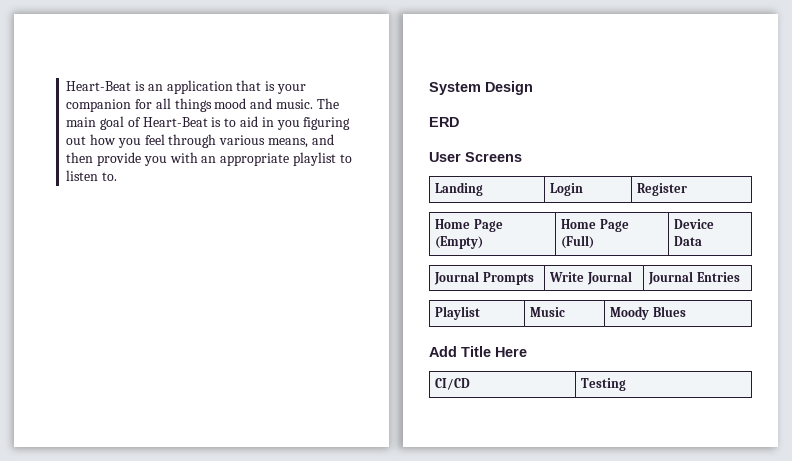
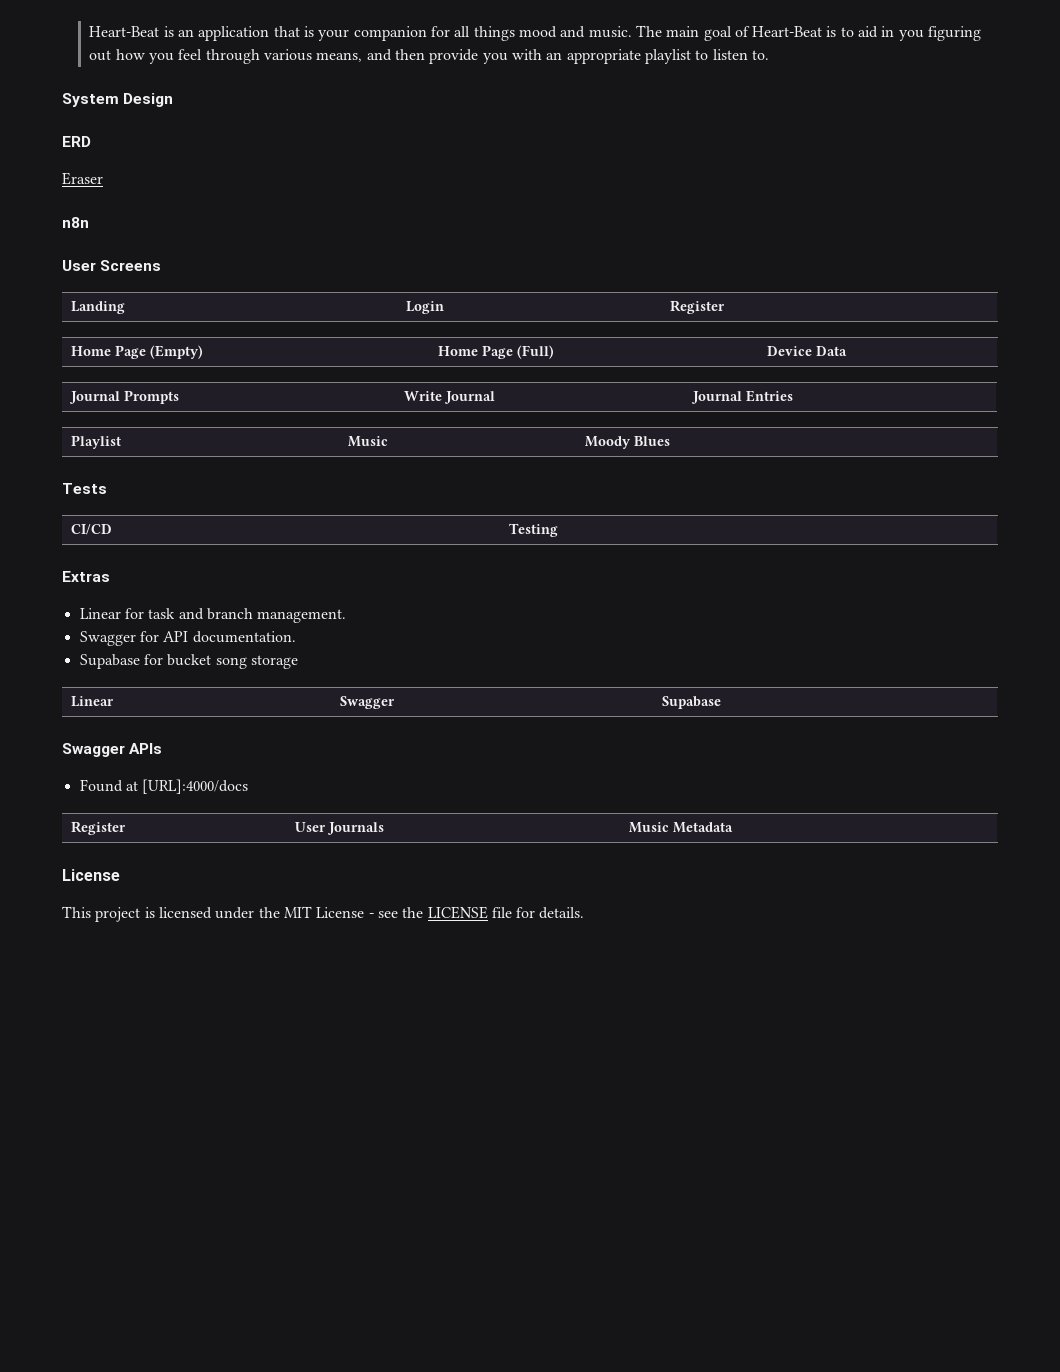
+ Eraser
+ n8n
- Add Title Here
+ Tests
+ Extras
+ Linear for task and branch management.
+ Swagger for API documentation.
+ Supabase for bucket song storage
+ Linear | Swagger | Supabase
+ Swagger APIs
+ Found at [URL]:4000/docs
+ Register | User Journals | Music Metadata
+ License
+ This project is licensed under the MIT License - see the LICENSE file for details.

